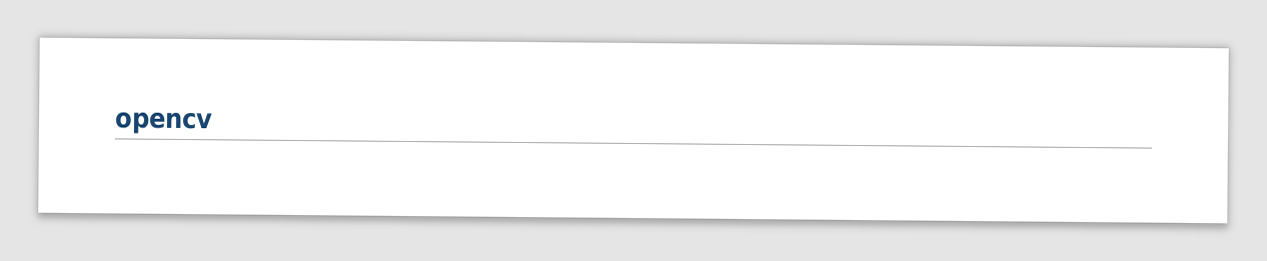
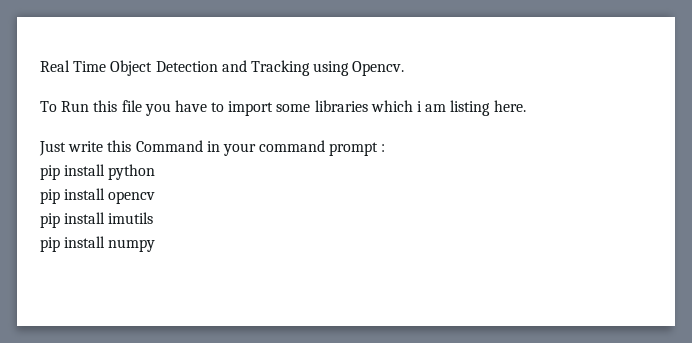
- opencv
+ Real Time Object Detection and Tracking using Opencv.
+ To Run this file you have to import some libraries which i am listing here.
+ Just write this Command in your command prompt :
+ pip install python
+ pip install opencv
+ pip install imutils
+ pip install numpy

